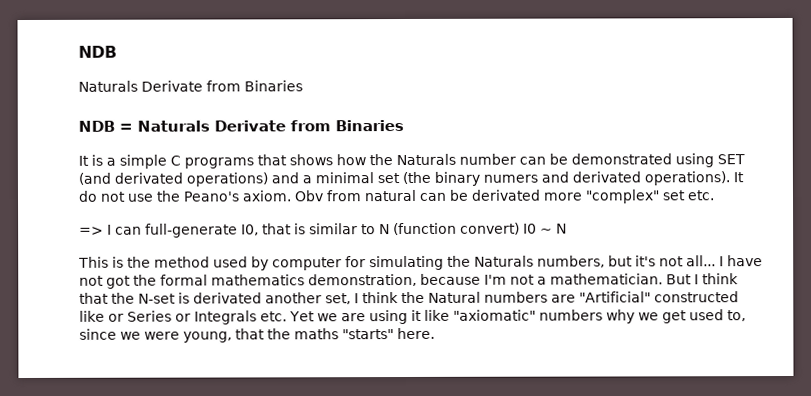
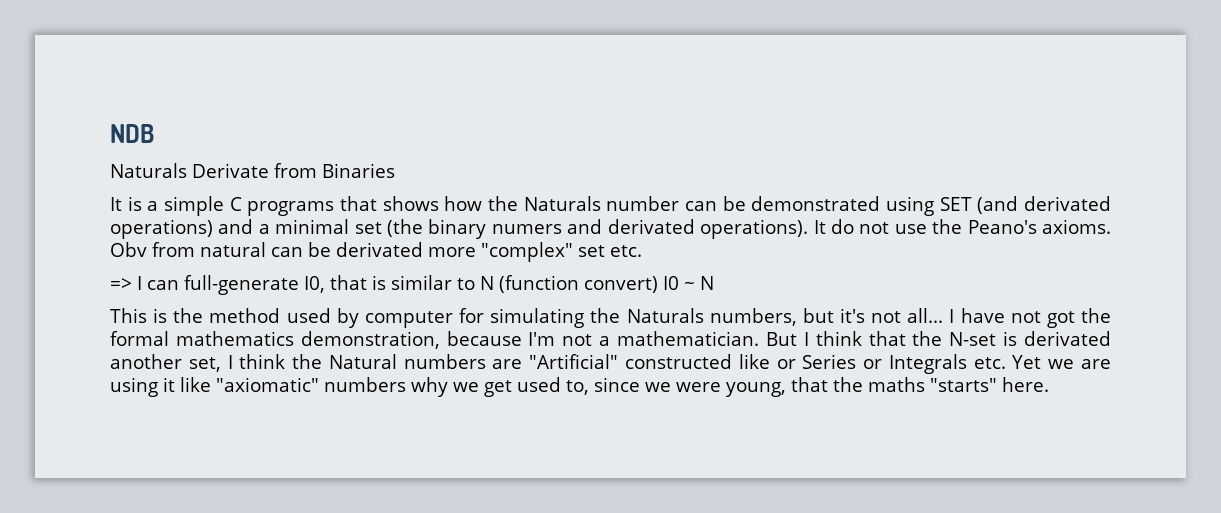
- NDB = Naturals Derivate from Binaries
- It do not use the Peano's axiom.
+ It do not use the Peano's axioms.

